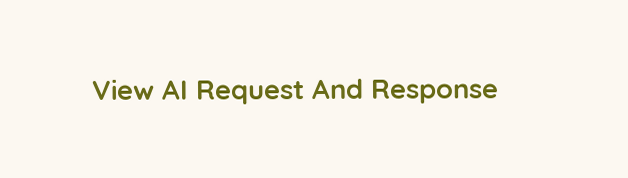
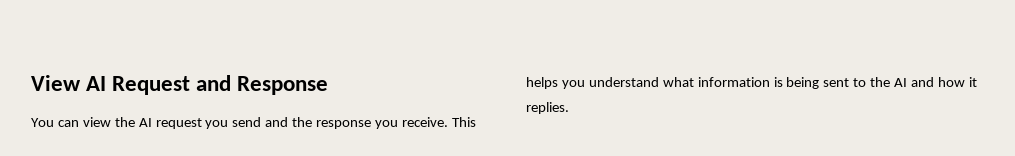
- View AI Request And Response
+ View AI Request and Response
+ You can view the AI request you send and the response you receive. This helps you understand what information is being sent to the AI and how it replies.

